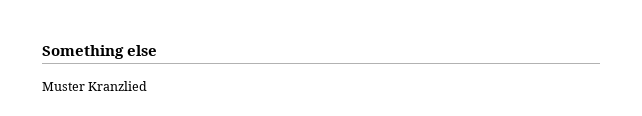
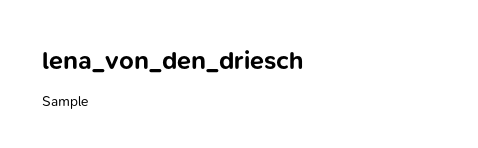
- Something else
- Muster Kranzlied
+ lena_von_den_driesch
+ Sample

